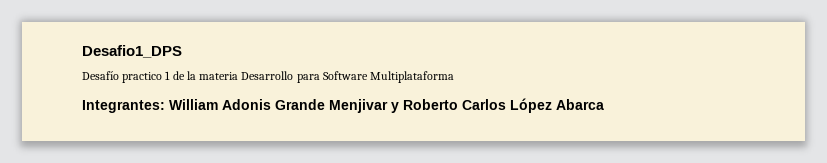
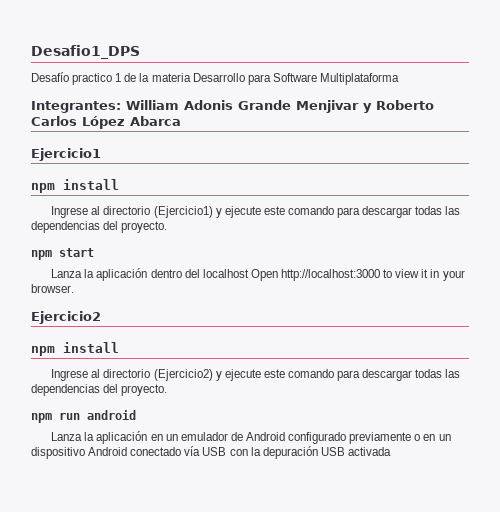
+ Ejercicio1
+ npm install
+ Ingrese al directorio (Ejercicio1) y ejecute este comando para descargar todas las dependencias del proyecto.
+ npm start
+ Lanza la aplicación dentro del localhost Open http://localhost:3000 to view it in your browser.
+ Ejercicio2
+ npm install
+ Ingrese al directorio (Ejercicio2) y ejecute este comando para descargar todas las dependencias del proyecto.
+ npm run android
+ Lanza la aplicación en un emulador de Android configurado previamente o en un dispositivo Android conectado vía USB con la depuración USB activada

